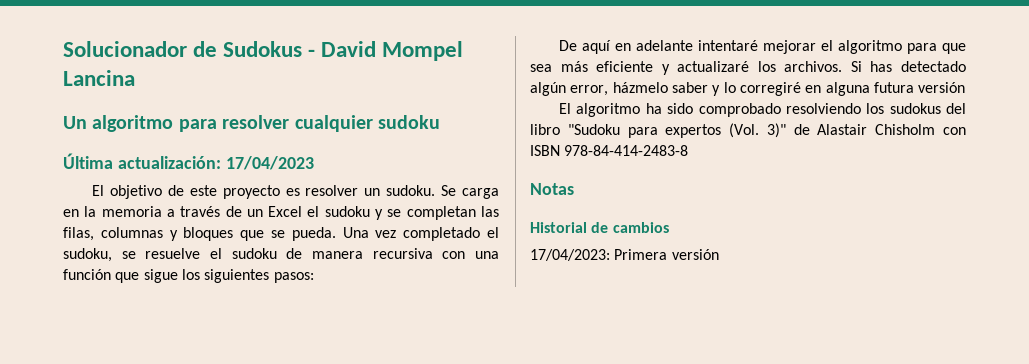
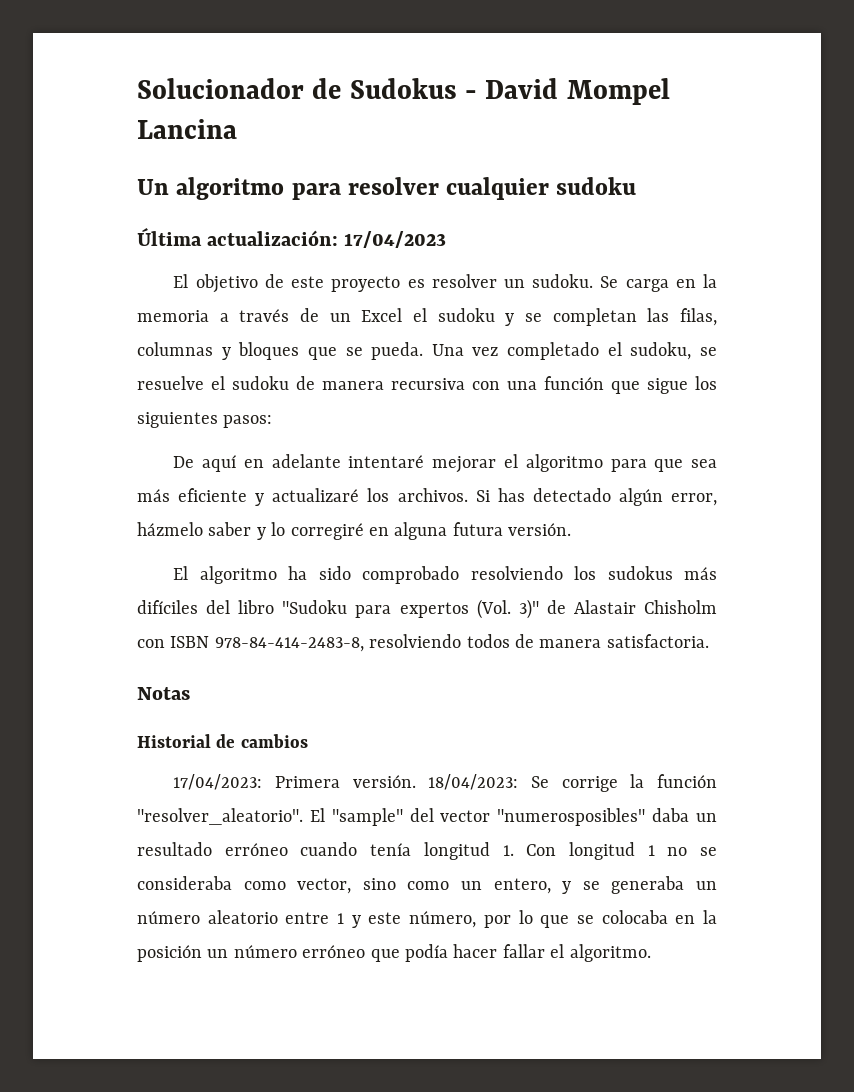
- Si has detectado algún error, házmelo saber y lo corregiré en alguna futura versión
+ Si has detectado algún error, házmelo saber y lo corregiré en alguna futura versión.
- El algoritmo ha sido comprobado resolviendo los sudokus del libro "Sudoku para expertos (Vol. 3)" de Alastair Chisholm con ISBN 978-84-414-2483-8
+ El algoritmo ha sido comprobado resolviendo los sudokus más difíciles del libro "Sudoku para expertos (Vol. 3)" de Alastair Chisholm con ISBN 978-84-414-2483-8, resolviendo todos de manera satisfactoria.
- 17/04/2023: Primera versión
+ 17/04/2023: Primera versión. 18/04/2023: Se corrige la función "resolver_aleatorio". El "sample" del vector "numerosposibles" daba un resultado erróneo cuando tenía longitud 1. Con longitud 1 no se consideraba como vector, sino como un entero, y se generaba un número aleatorio entre 1 y este número, por lo que se colocaba en la posición un número erróneo que podía hacer fallar el algoritmo.

